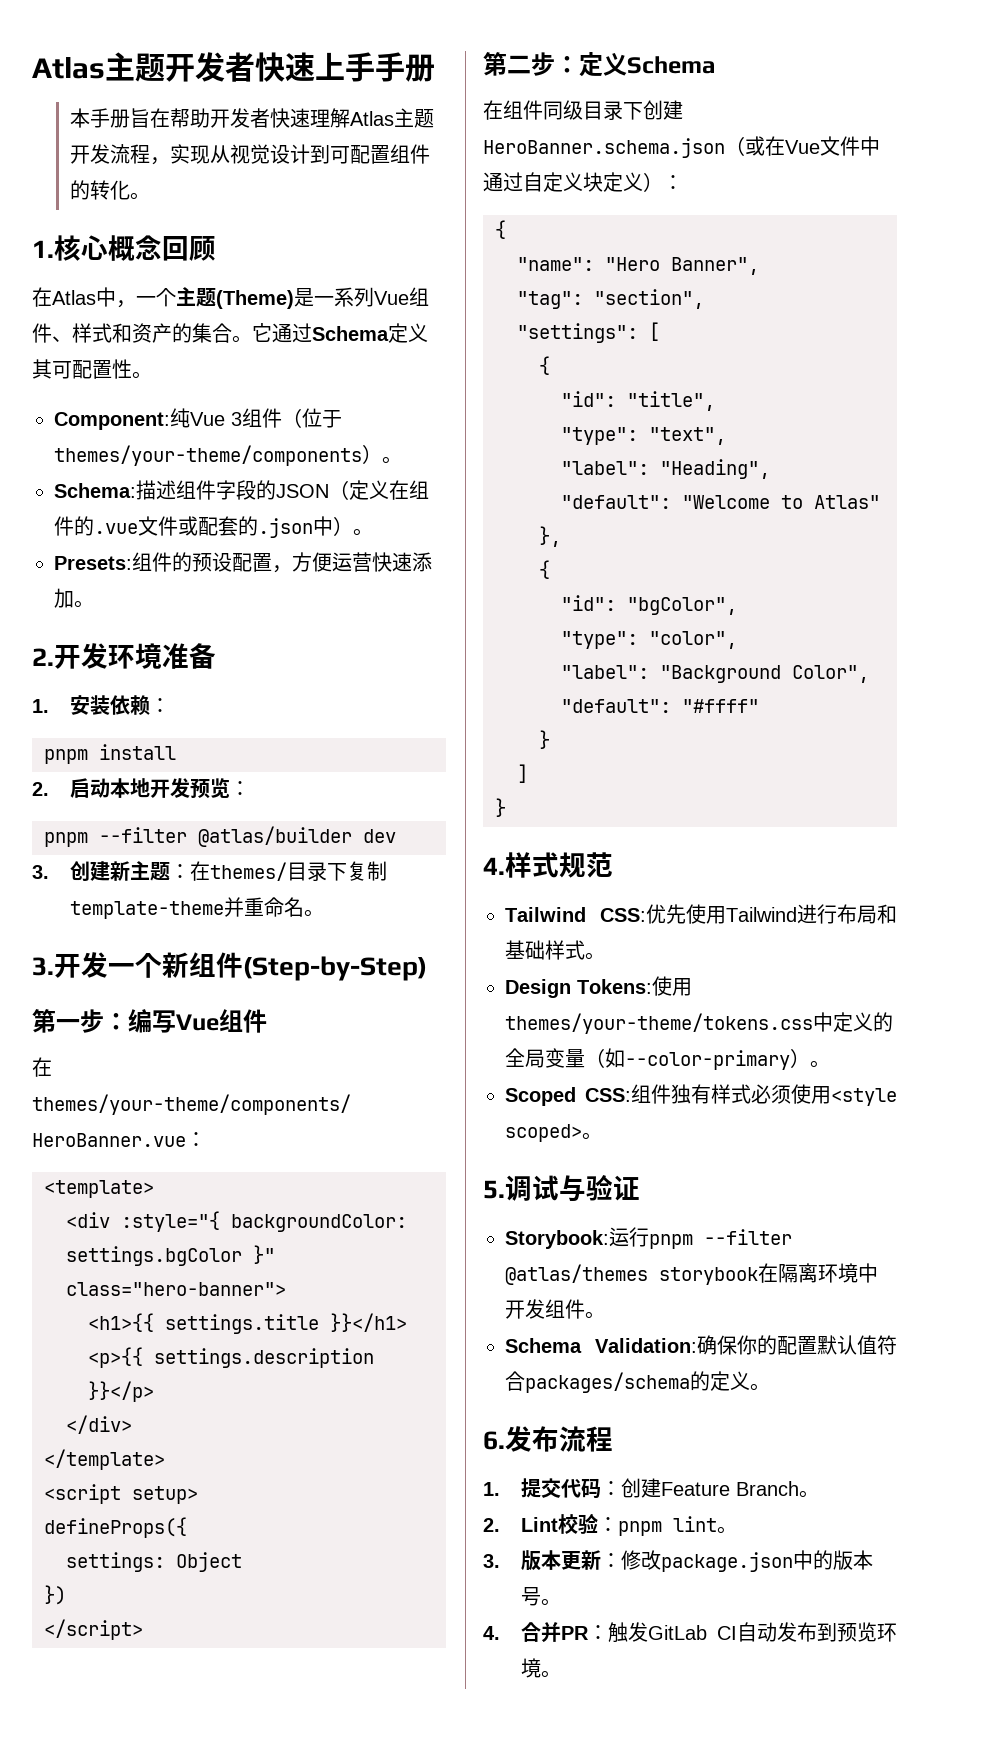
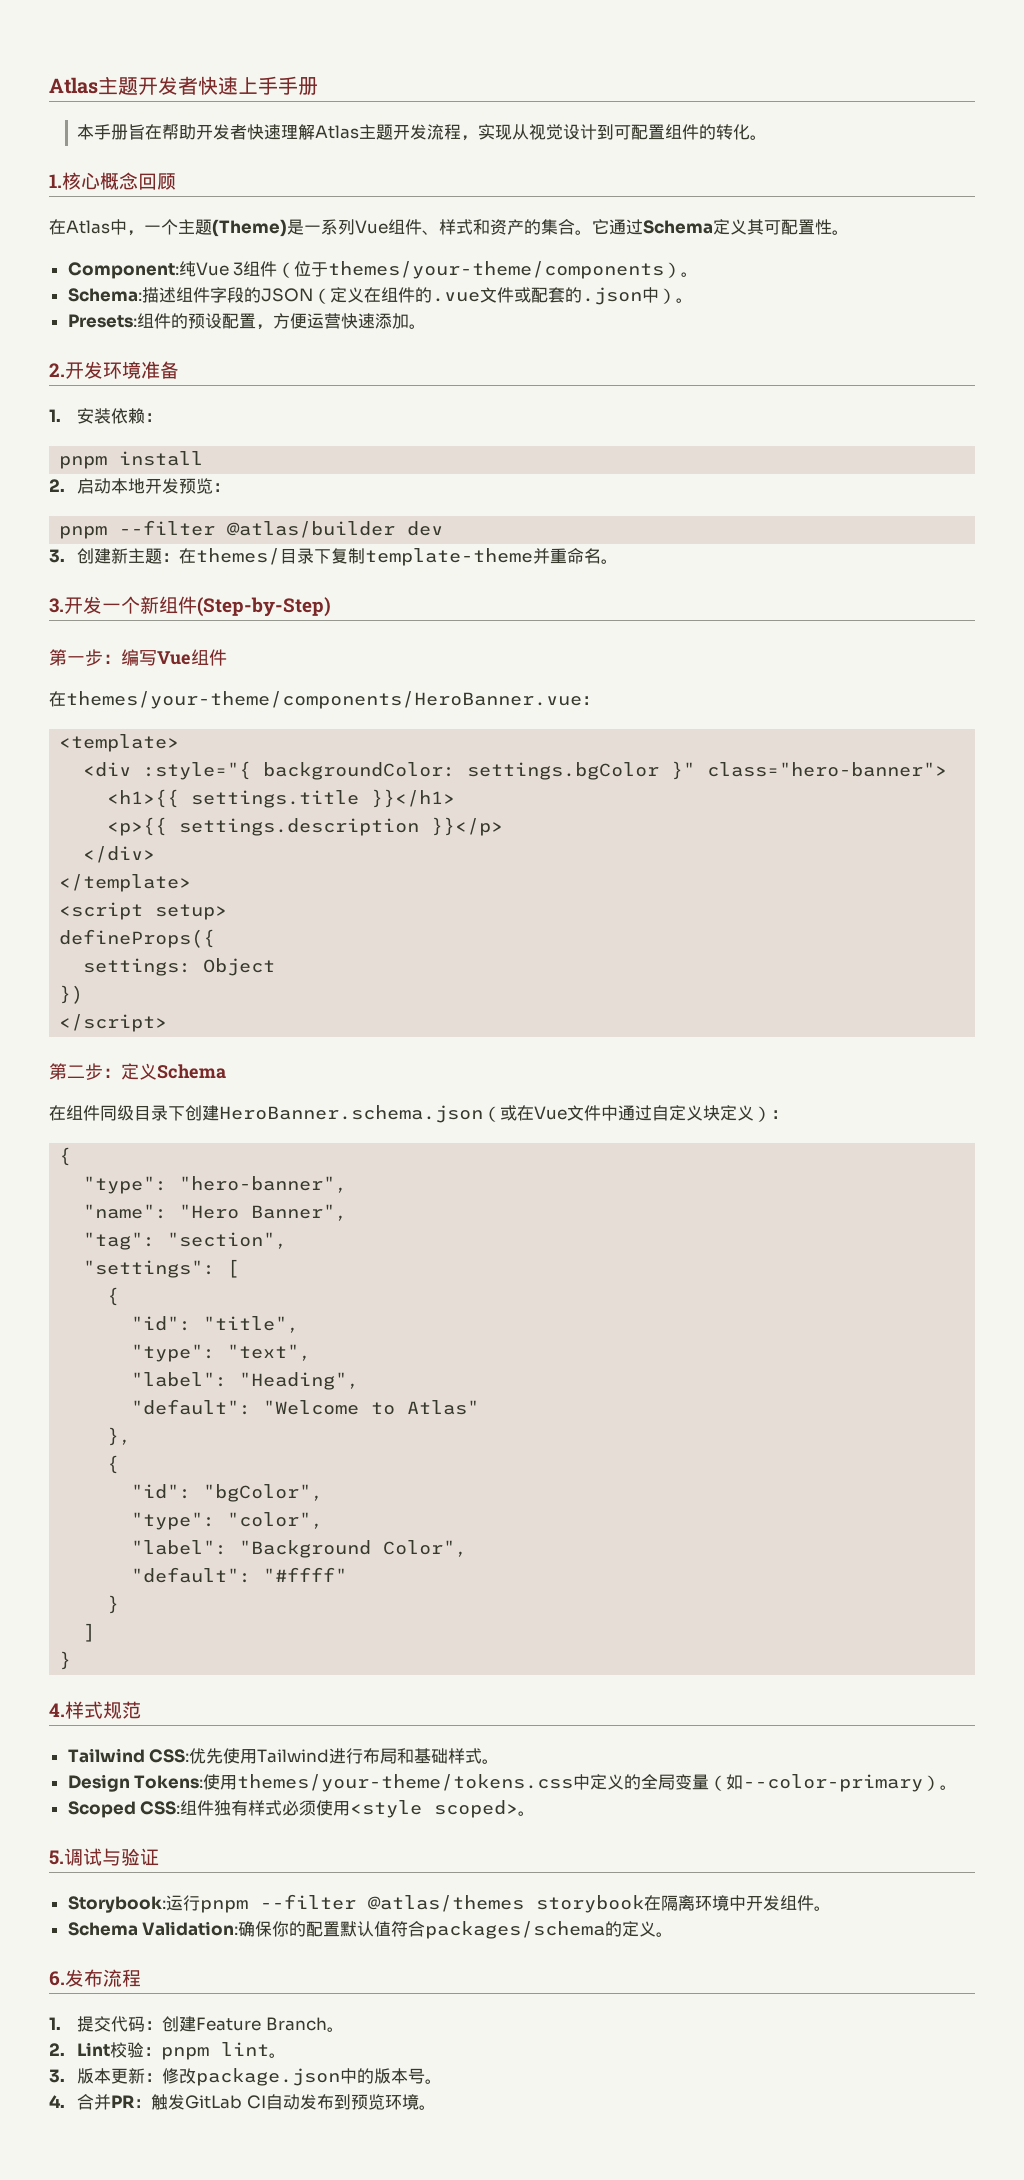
+ "type": "hero-banner",

